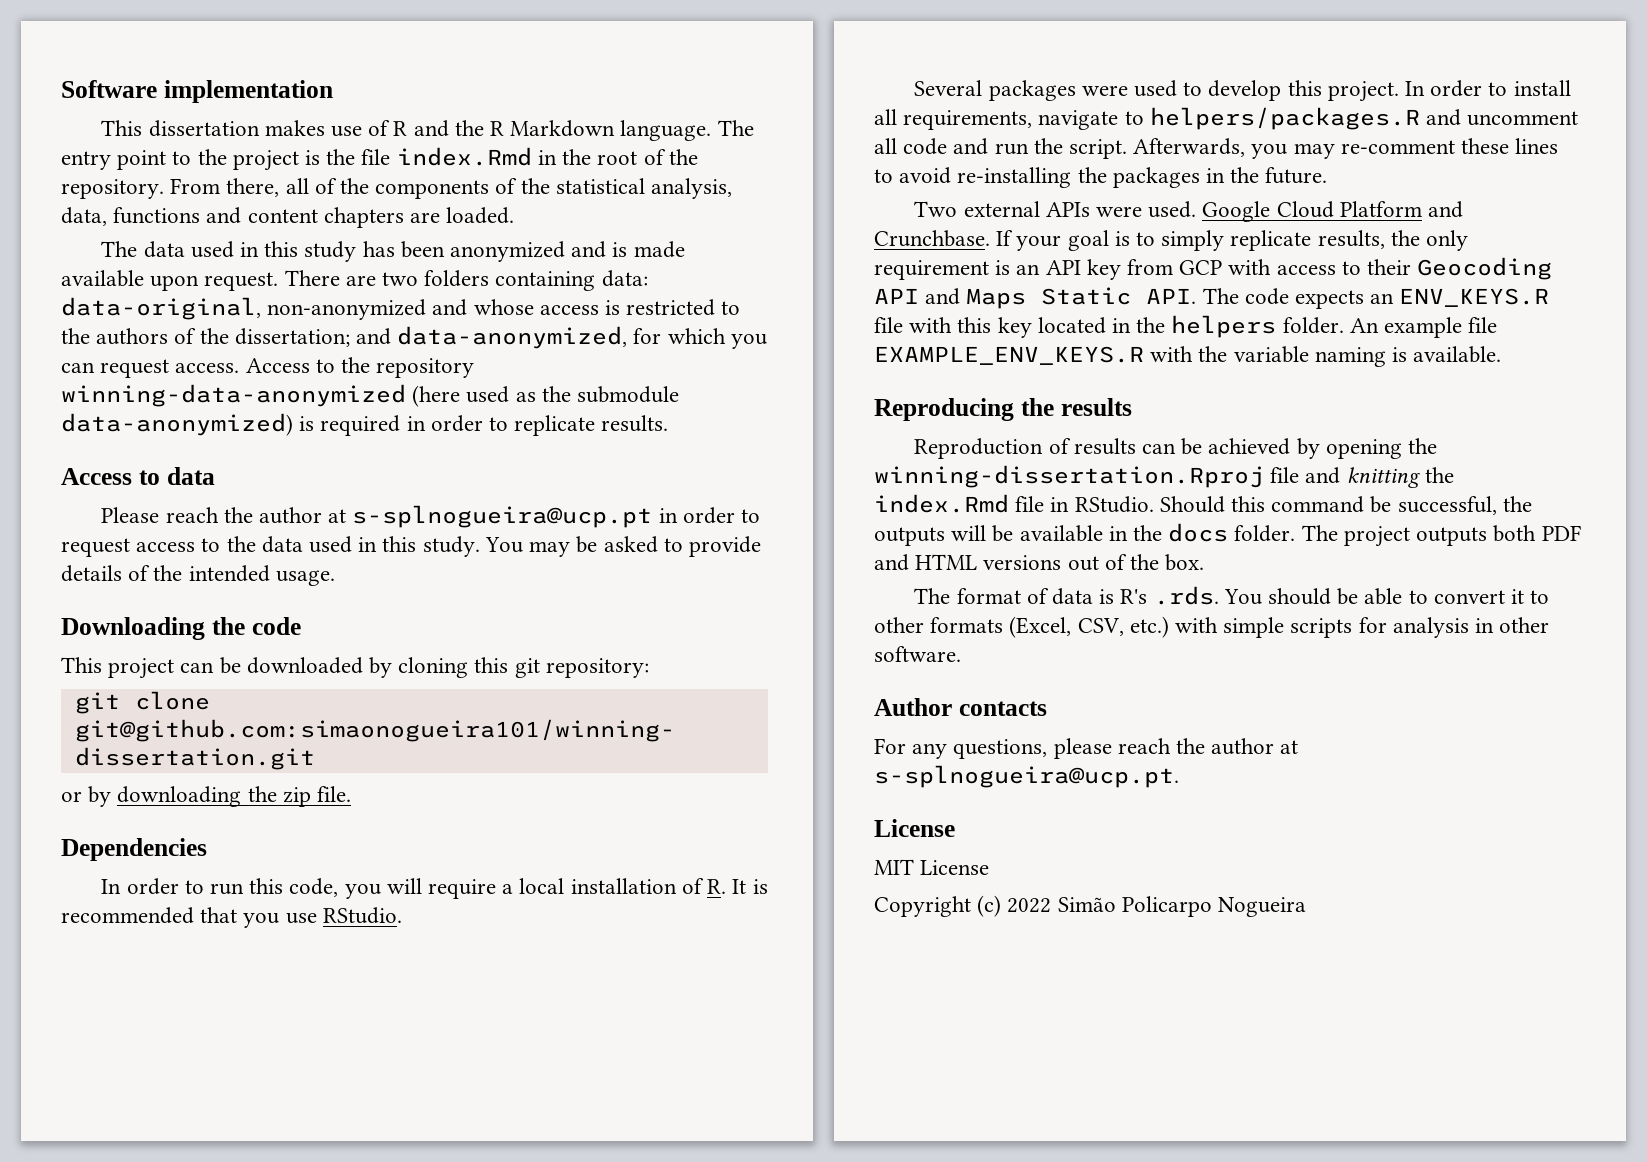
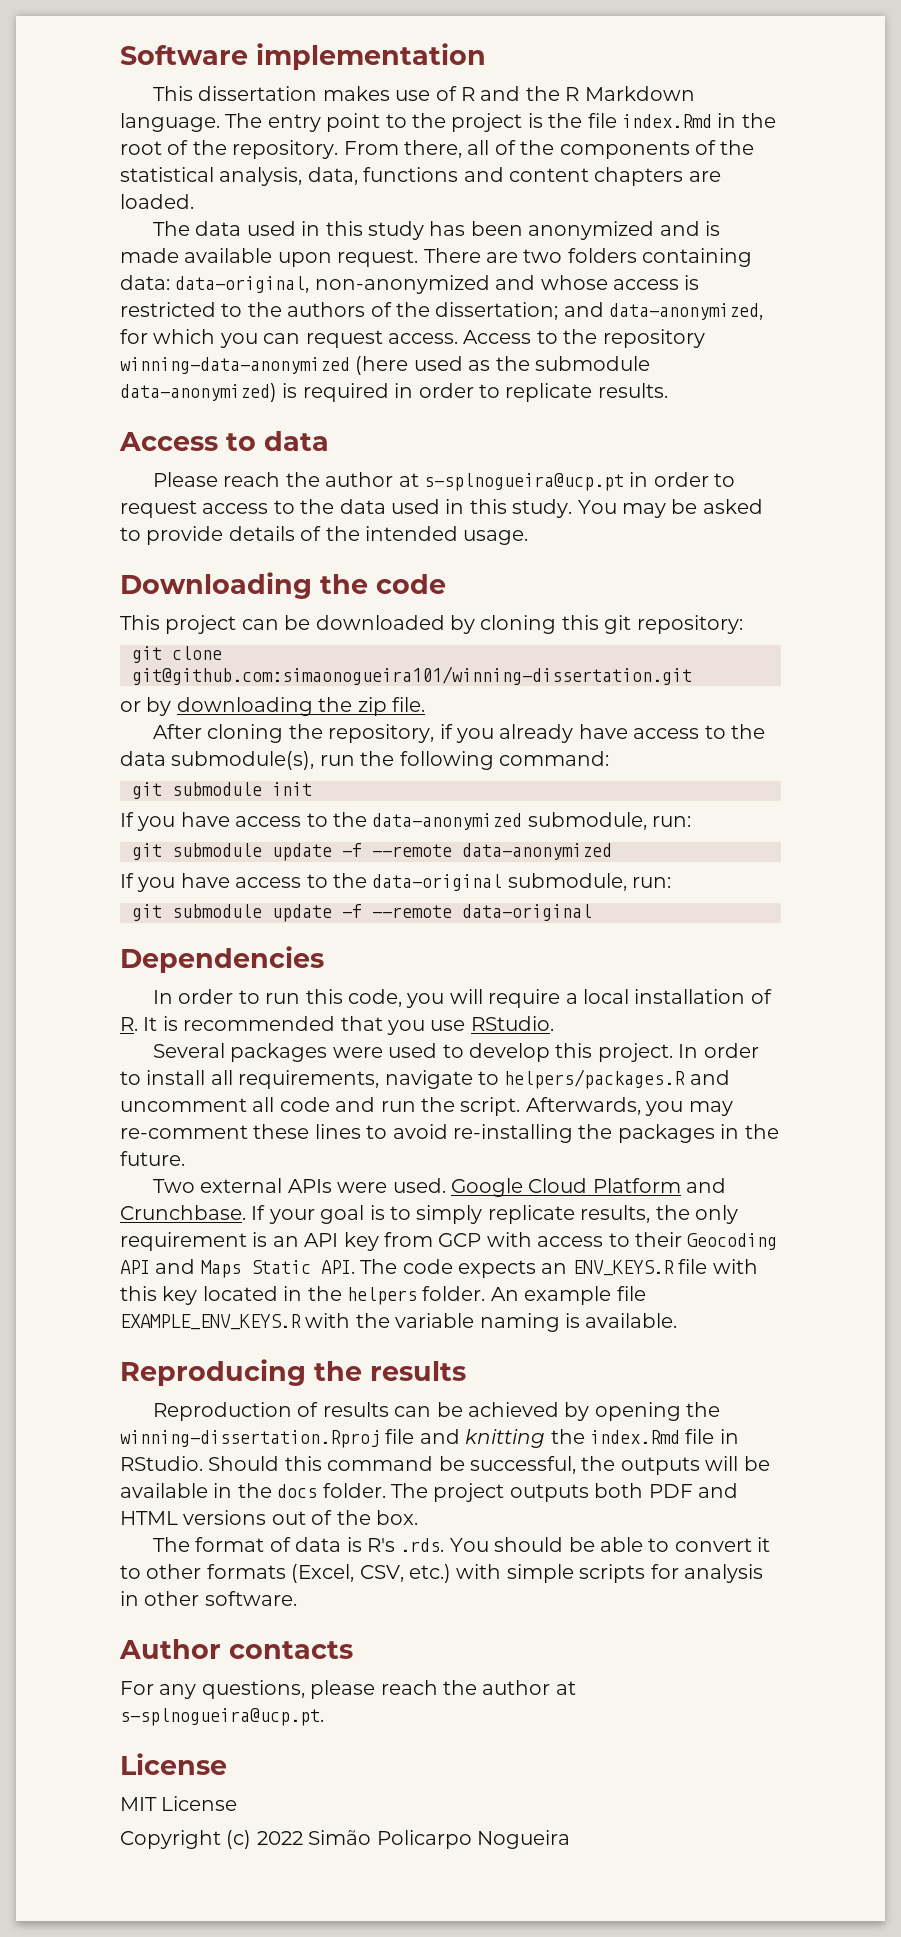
+ After cloning the repository, if you already have access to the data submodule(s), run the following command:
+ git submodule init
+ If you have access to the data-anonymized submodule, run:
+ git submodule update -f --remote data-anonymized
+ If you have access to the data-original submodule, run:
+ git submodule update -f --remote data-original

